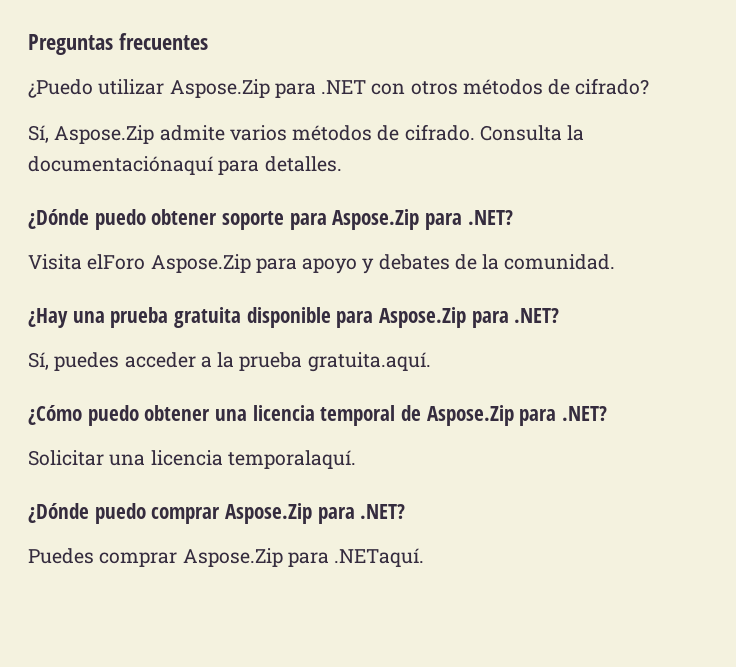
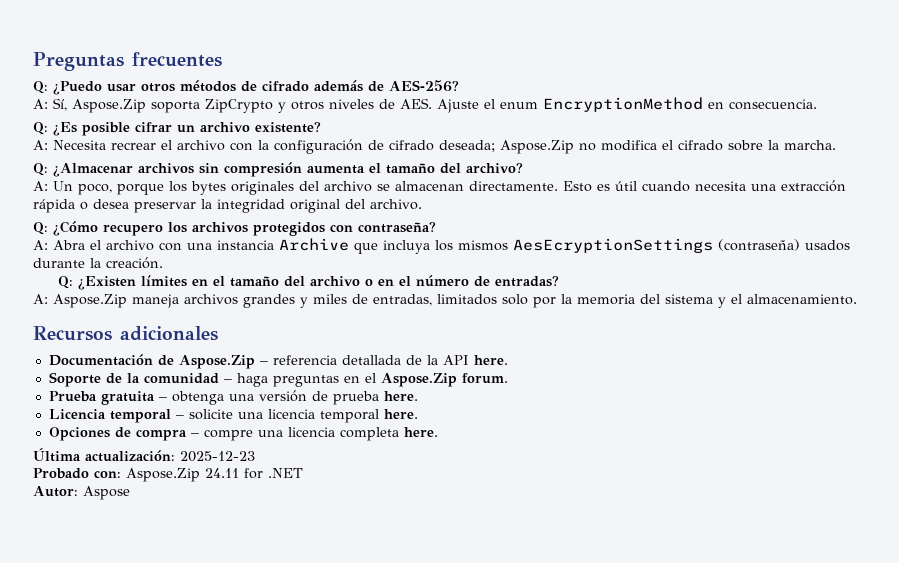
- ¿Puedo utilizar Aspose.Zip para .NET con otros métodos de cifrado?
- Sí, Aspose.Zip admite varios métodos de cifrado. Consulta la documentaciónaquí para detalles.
- ¿Dónde puedo obtener soporte para Aspose.Zip para .NET?
- Visita elForo Aspose.Zip para apoyo y debates de la comunidad.
- ¿Hay una prueba gratuita disponible para Aspose.Zip para .NET?
- Sí, puedes acceder a la prueba gratuita.aquí.
- ¿Cómo puedo obtener una licencia temporal de Aspose.Zip para .NET?
- Solicitar una licencia temporalaquí.
- ¿Dónde puedo comprar Aspose.Zip para .NET?
- Puedes comprar Aspose.Zip para .NETaquí.
+ Q: ¿Puedo usar otros métodos de cifrado además de AES‑256?
+ A: Sí, Aspose.Zip soporta ZipCrypto y otros niveles de AES. Ajuste el enum EncryptionMethod en consecuencia.
+ Q: ¿Es posible cifrar un archivo existente?
+ A: Necesita recrear el archivo con la configuración de cifrado deseada; Aspose.Zip no modifica el cifrado sobre la marcha.
+ Q: ¿Almacenar archivos sin compresión aumenta el tamaño del archivo?
+ A: Un poco, porque los bytes originales del archivo se almacenan directamente. Esto es útil cuando necesita una extracción rápida o desea preservar la integridad original del archivo.
+ Q: ¿Cómo recupero los archivos protegidos con contraseña?
+ A: Abra el archivo con una instancia Archive que incluya los mismos AesEcryptionSettings (contraseña) usados durante la creación.
+ Q: ¿Existen límites en el tamaño del archivo o en el número de entradas?
+ A: Aspose.Zip maneja archivos grandes y miles de entradas, limitados solo por la memoria del sistema y el almacenamiento.
+ Recursos adicionales
+ Documentación de Aspose.Zip – referencia detallada de la API here.
+ Soporte de la comunidad – haga preguntas en el Aspose.Zip forum.
+ Prueba gratuita – obtenga una versión de prueba here.
+ Licencia temporal – solicite una licencia temporal here.
+ Opciones de compra – compre una licencia completa here.
+ Última actualización: 2025-12-23
+ Probado con: Aspose.Zip 24.11 for .NET
+ Autor: Aspose

